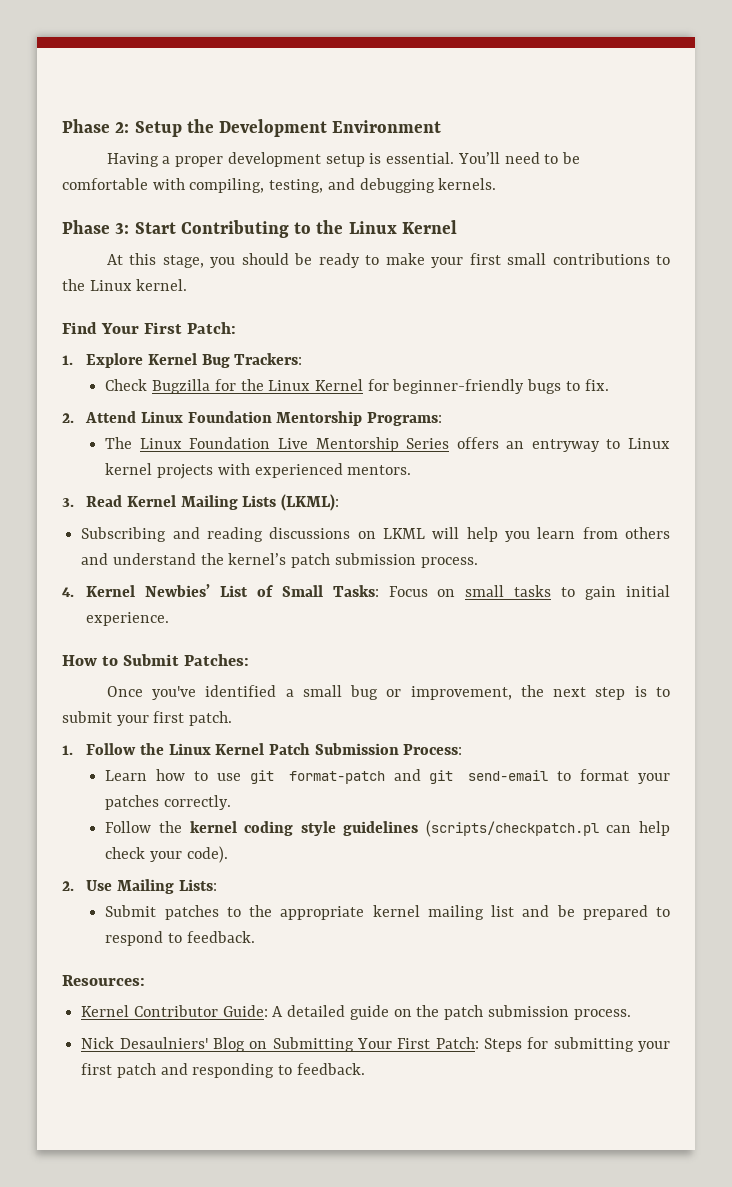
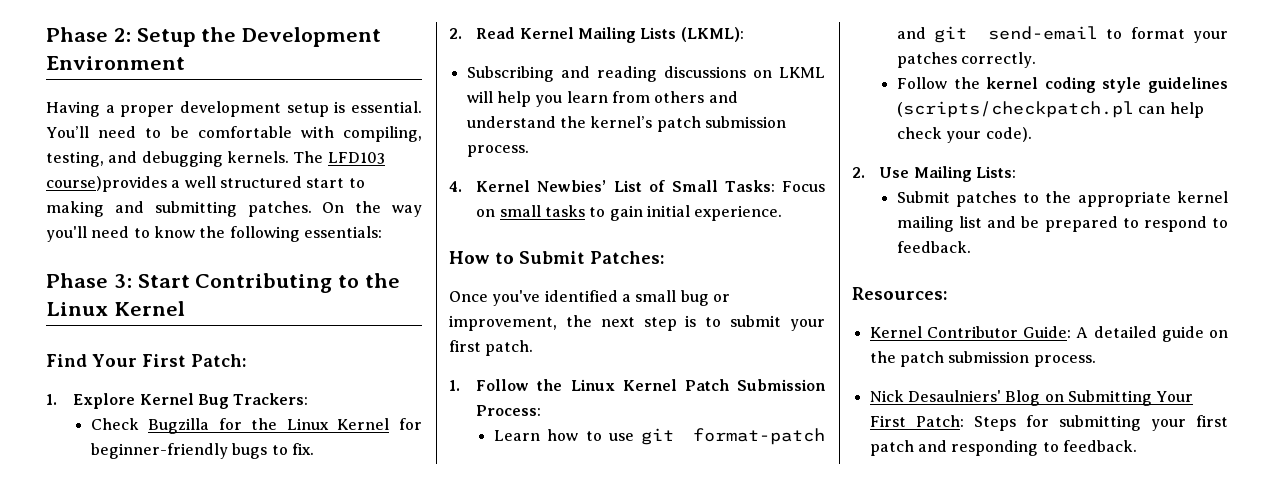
+ The LFD103 course)provides a well structured start to making and submitting patches. On the way you'll need to know the following essentials:
- At this stage, you should be ready to make your first small contributions to the Linux kernel.
- 2. Attend Linux Foundation Mentorship Programs:
- The Linux Foundation Live Mentorship Series offers an entryway to Linux kernel projects with experienced mentors.
- 3. Read Kernel Mailing Lists (LKML):
+ 2. Read Kernel Mailing Lists (LKML):

